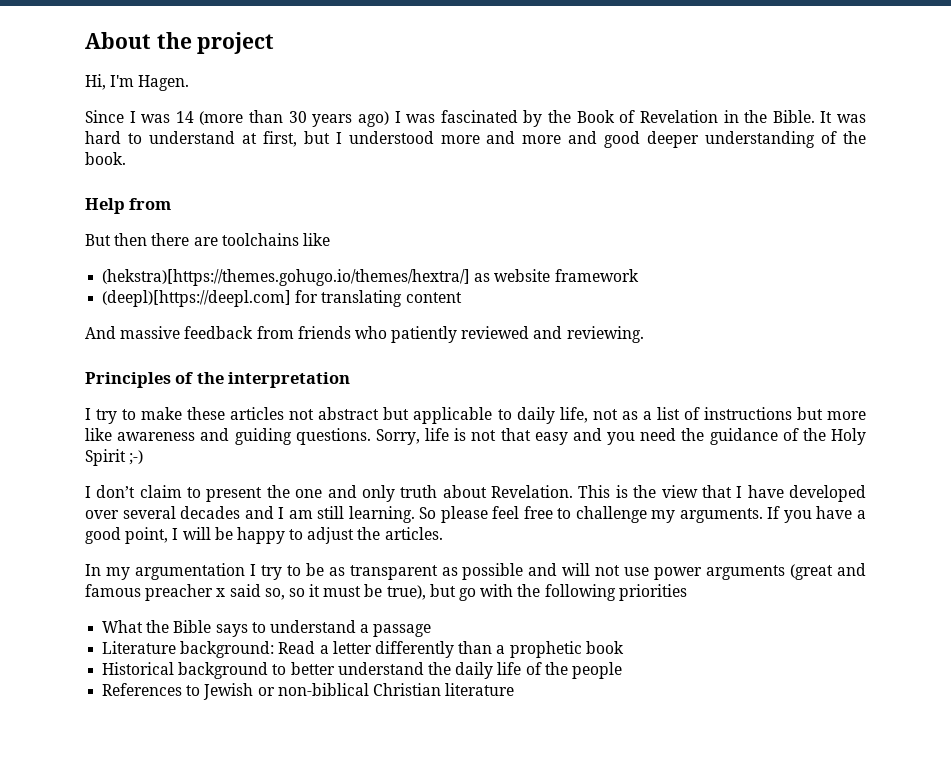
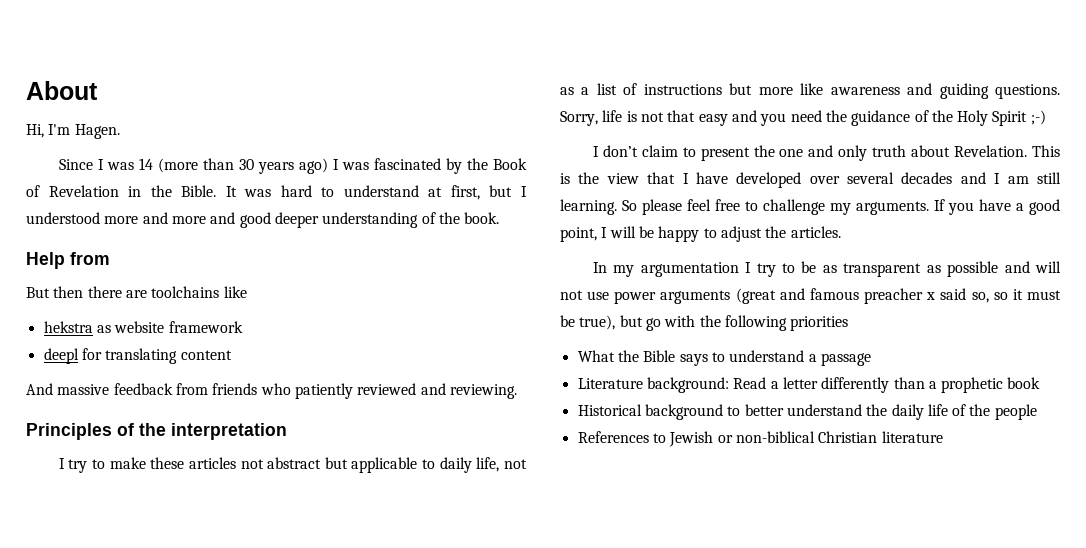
- About the project
+ About
- (hekstra)[https://themes.gohugo.io/themes/hextra/] as website framework
+ hekstra as website framework
- (deepl)[https://deepl.com] for translating content
+ deepl for translating content

